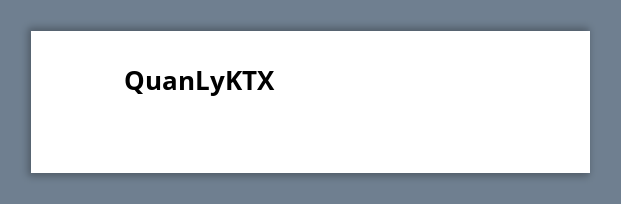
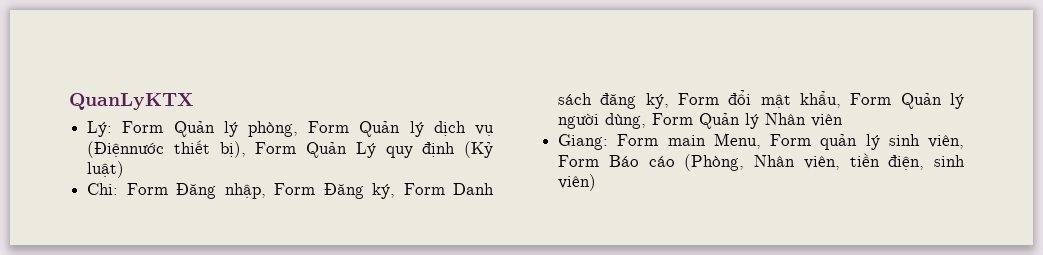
+ Lý: Form Quản lý phòng, Form Quản lý dịch vụ (Điệnnước thiết bị), Form Quản Lý quy định (Kỷ luật)
+ Chi: Form Đăng nhập, Form Đăng ký, Form Danh sách đăng ký, Form đổi mật khẩu, Form Quản lý người dùng, Form Quản lý Nhân viên
+ Giang: Form main Menu, Form quản lý sinh viên, Form Báo cáo (Phòng, Nhân viên, tiền điện, sinh viên)

